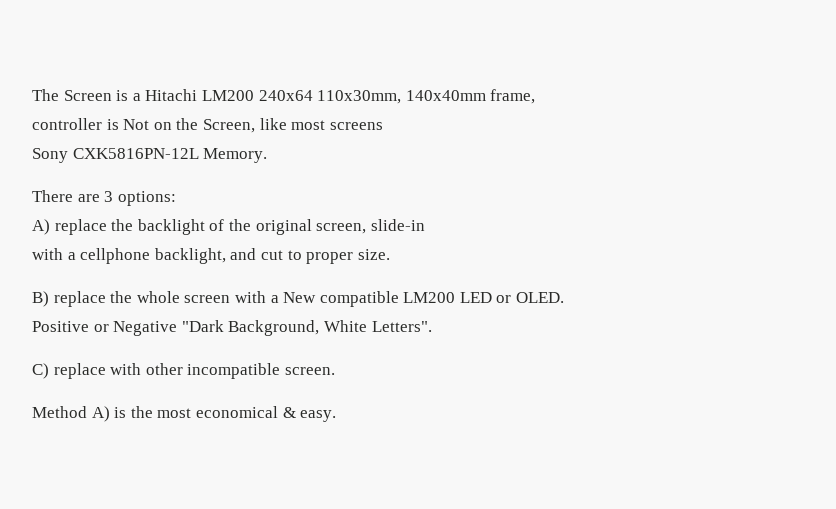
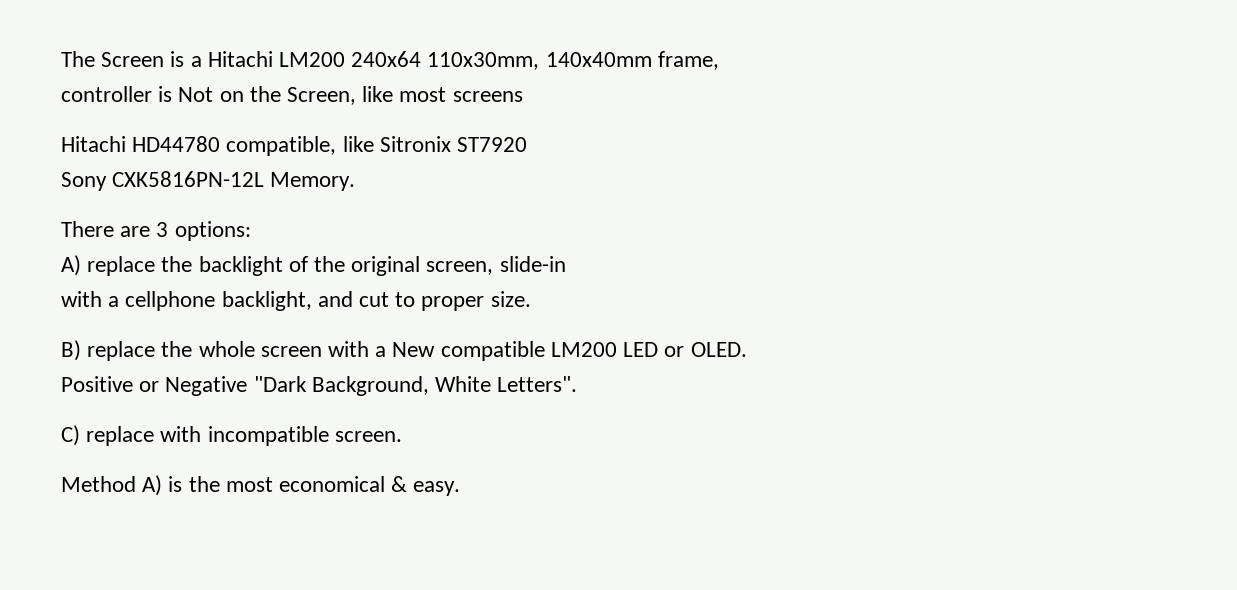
+ Hitachi HD44780 compatible, like Sitronix ST7920
- C) replace with other incompatible screen.
+ C) replace with incompatible screen.

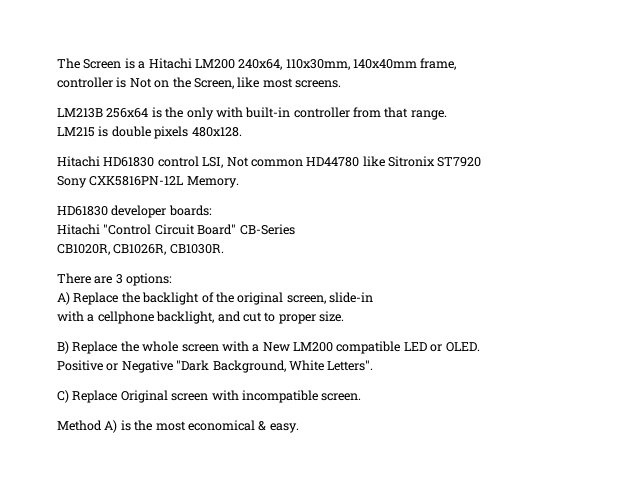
- The Screen is a Hitachi LM200 240x64 110x30mm, 140x40mm frame,
+ The Screen is a Hitachi LM200 240x64, 110x30mm, 140x40mm frame,
- controller is Not on the Screen, like most screens
- Hitachi HD44780 compatible, like Sitronix ST7920
+ controller is Not on the Screen, like most screens.
+ LM213B 256x64 is the only with built-in controller from that range.
+ LM215 is double pixels 480x128.
+ Hitachi HD61830 control LSI, Not common HD44780 like Sitronix ST7920
+ HD61830 developer boards:
+ Hitachi "Control Circuit Board" CB-Series
+ CB1020R, CB1026R, CB1030R.
- A) replace the backlight of the original screen, slide-in
+ A) Replace the backlight of the original screen, slide-in
- B) replace the whole screen with a New compatible LM200 LED or OLED.
+ B) Replace the whole screen with a New LM200 compatible LED or OLED.
- C) replace with incompatible screen.
+ C) Replace Original screen with incompatible screen.

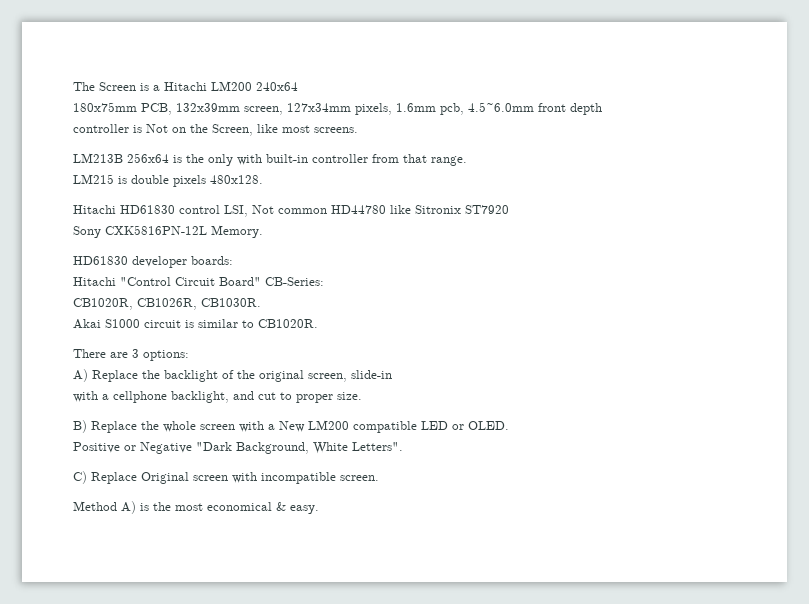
- The Screen is a Hitachi LM200 240x64, 110x30mm, 140x40mm frame,
+ The Screen is a Hitachi LM200 240x64
+ 180x75mm PCB, 132x39mm screen, 127x34mm pixels, 1.6mm pcb, 4.5~6.0mm front depth
- Hitachi "Control Circuit Board" CB-Series
+ Hitachi "Control Circuit Board" CB-Series:
+ Akai S1000 circuit is similar to CB1020R.

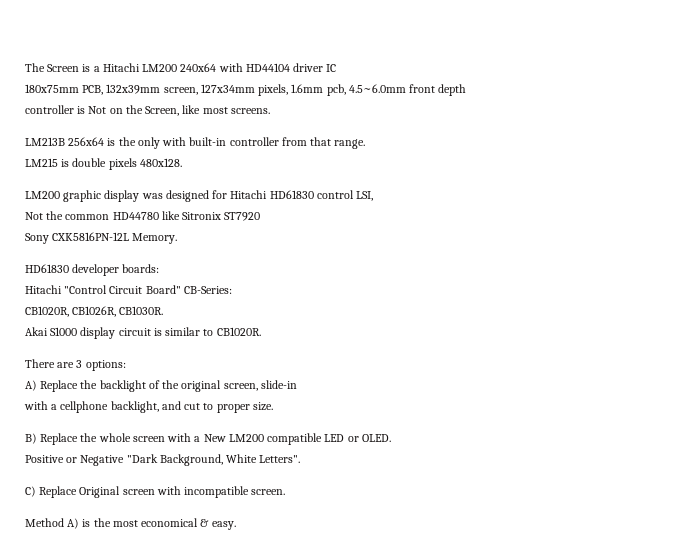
- The Screen is a Hitachi LM200 240x64
+ The Screen is a Hitachi LM200 240x64 with HD44104 driver IC
- Hitachi HD61830 control LSI, Not common HD44780 like Sitronix ST7920
+ LM200 graphic display was designed for Hitachi HD61830 control LSI,
+ Not the common HD44780 like Sitronix ST7920
- Akai S1000 circuit is similar to CB1020R.
+ Akai S1000 display circuit is similar to CB1020R.

